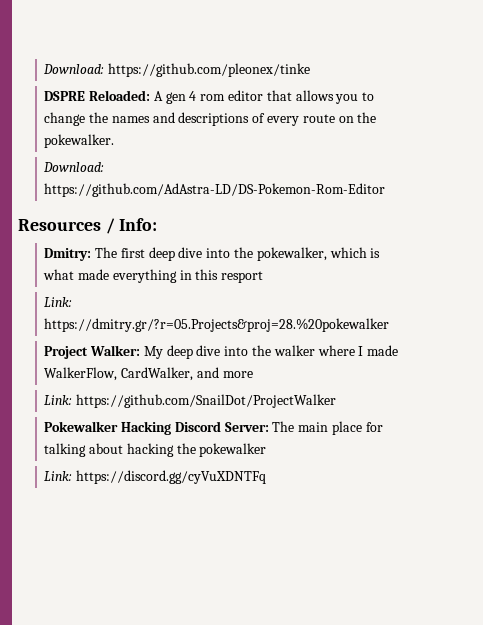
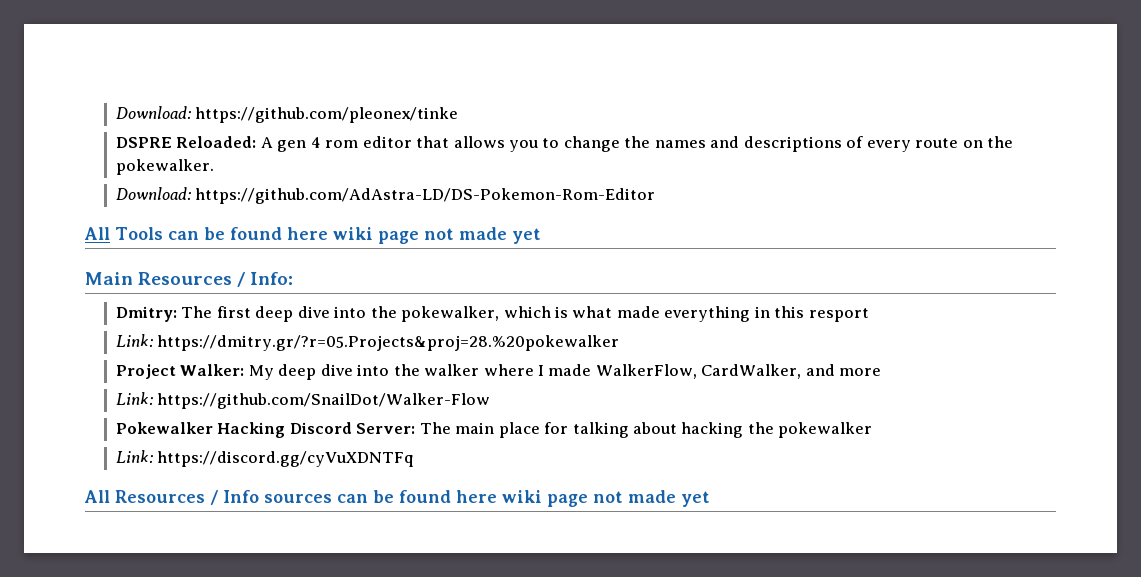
- Resources / Info:
+ All Tools can be found here wiki page not made yet
+ Main Resources / Info:
- Link: https://github.com/SnailDot/ProjectWalker
+ Link: https://github.com/SnailDot/Walker-Flow
+ All Resources / Info sources can be found here wiki page not made yet

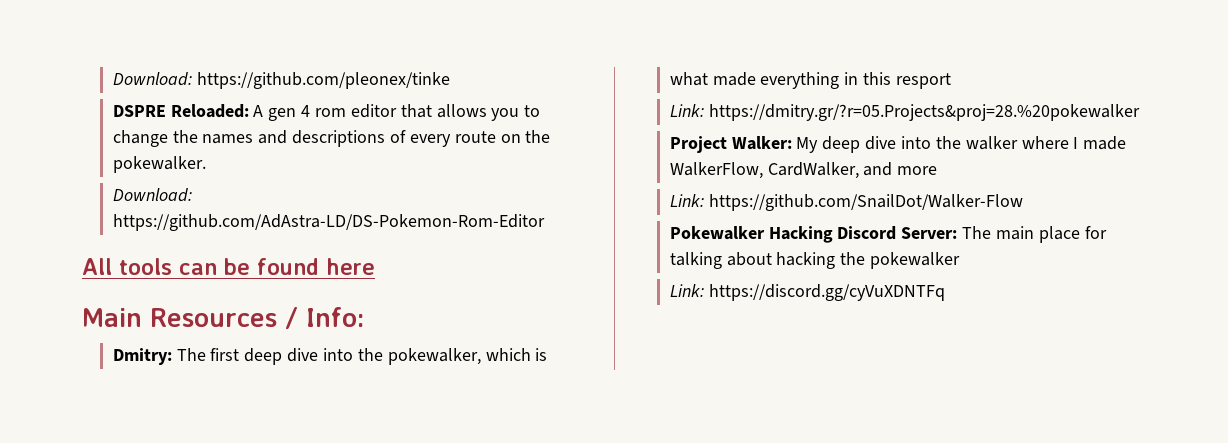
- All Tools can be found here wiki page not made yet
+ All tools can be found here
- All Resources / Info sources can be found here wiki page not made yet

